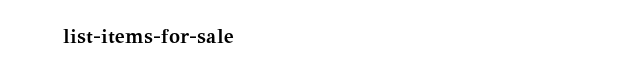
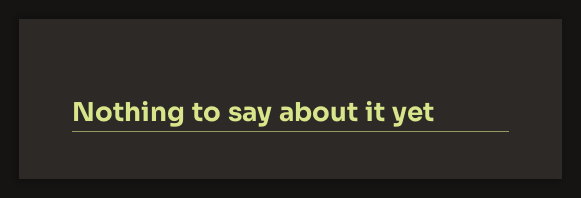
- list-items-for-sale
+ Nothing to say about it yet

